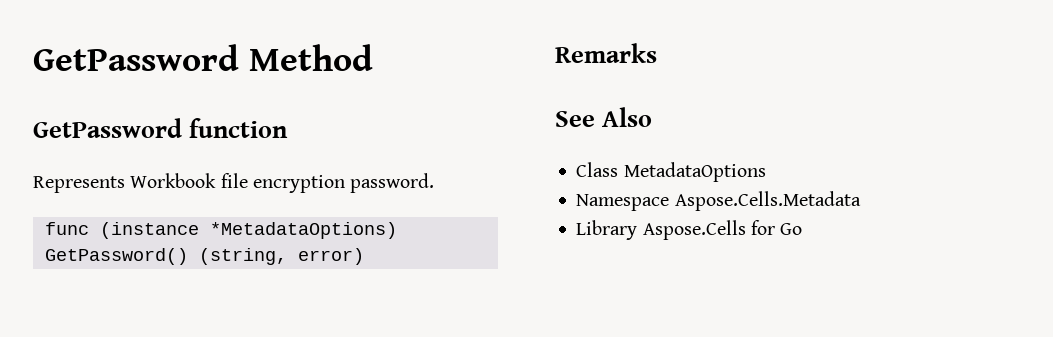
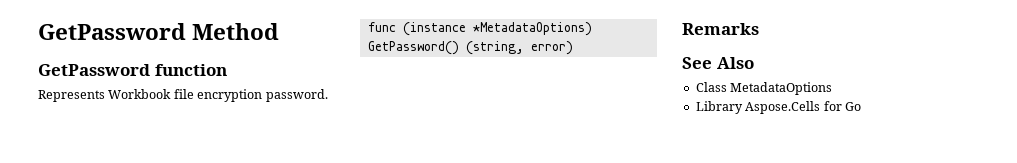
- Namespace Aspose.Cells.Metadata

